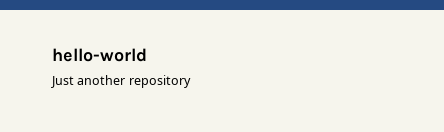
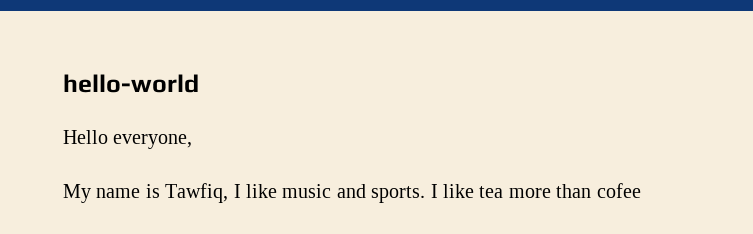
- Just another repository
+ Hello everyone,
+ My name is Tawfiq, I like music and sports. I like tea more than cofee

